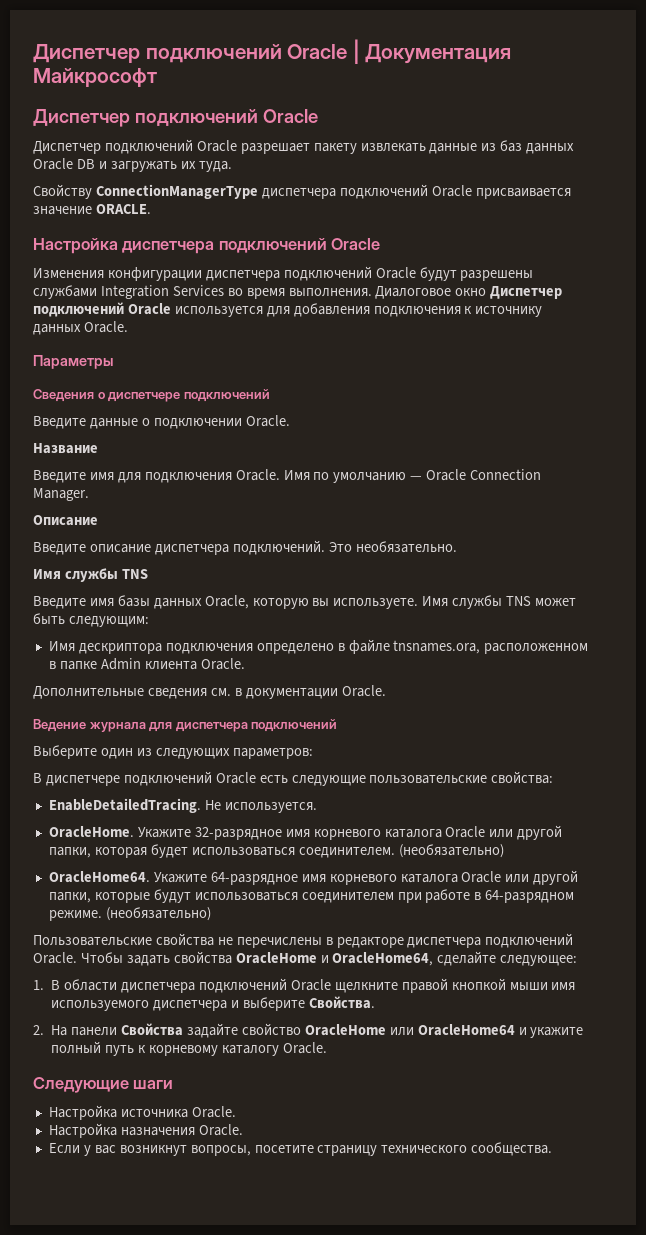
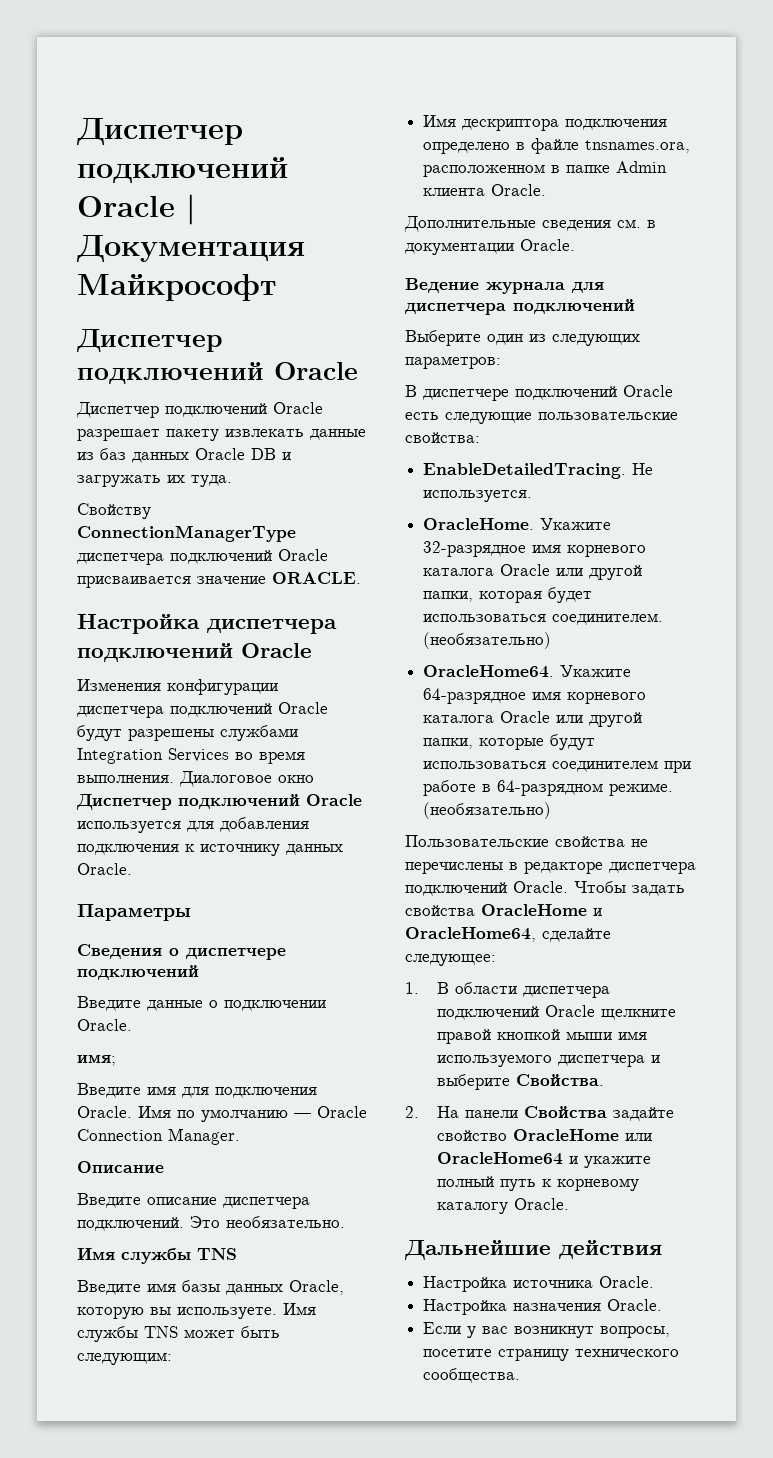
- Название
+ имя;
- Следующие шаги
+ Дальнейшие действия

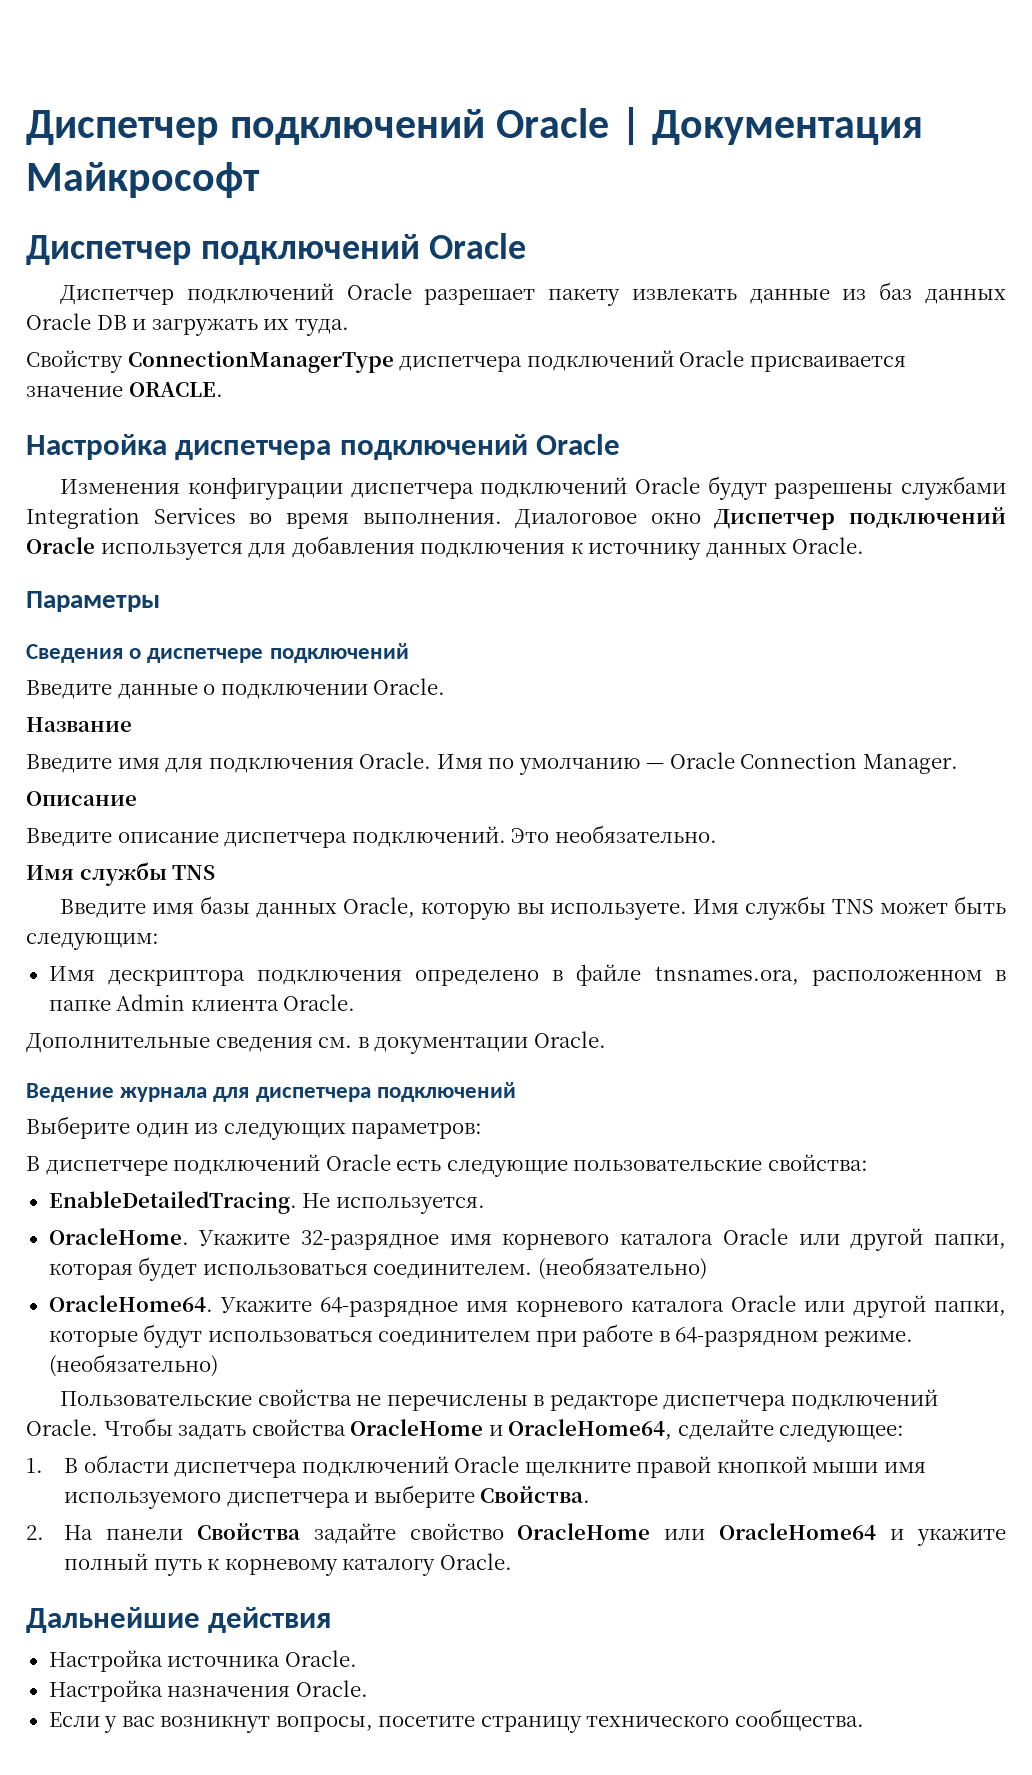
- имя;
+ Название

